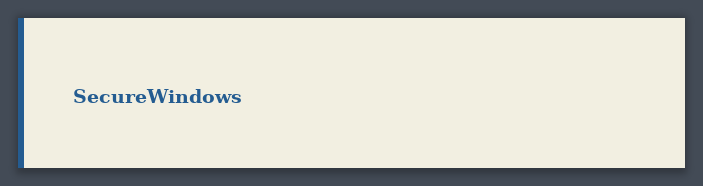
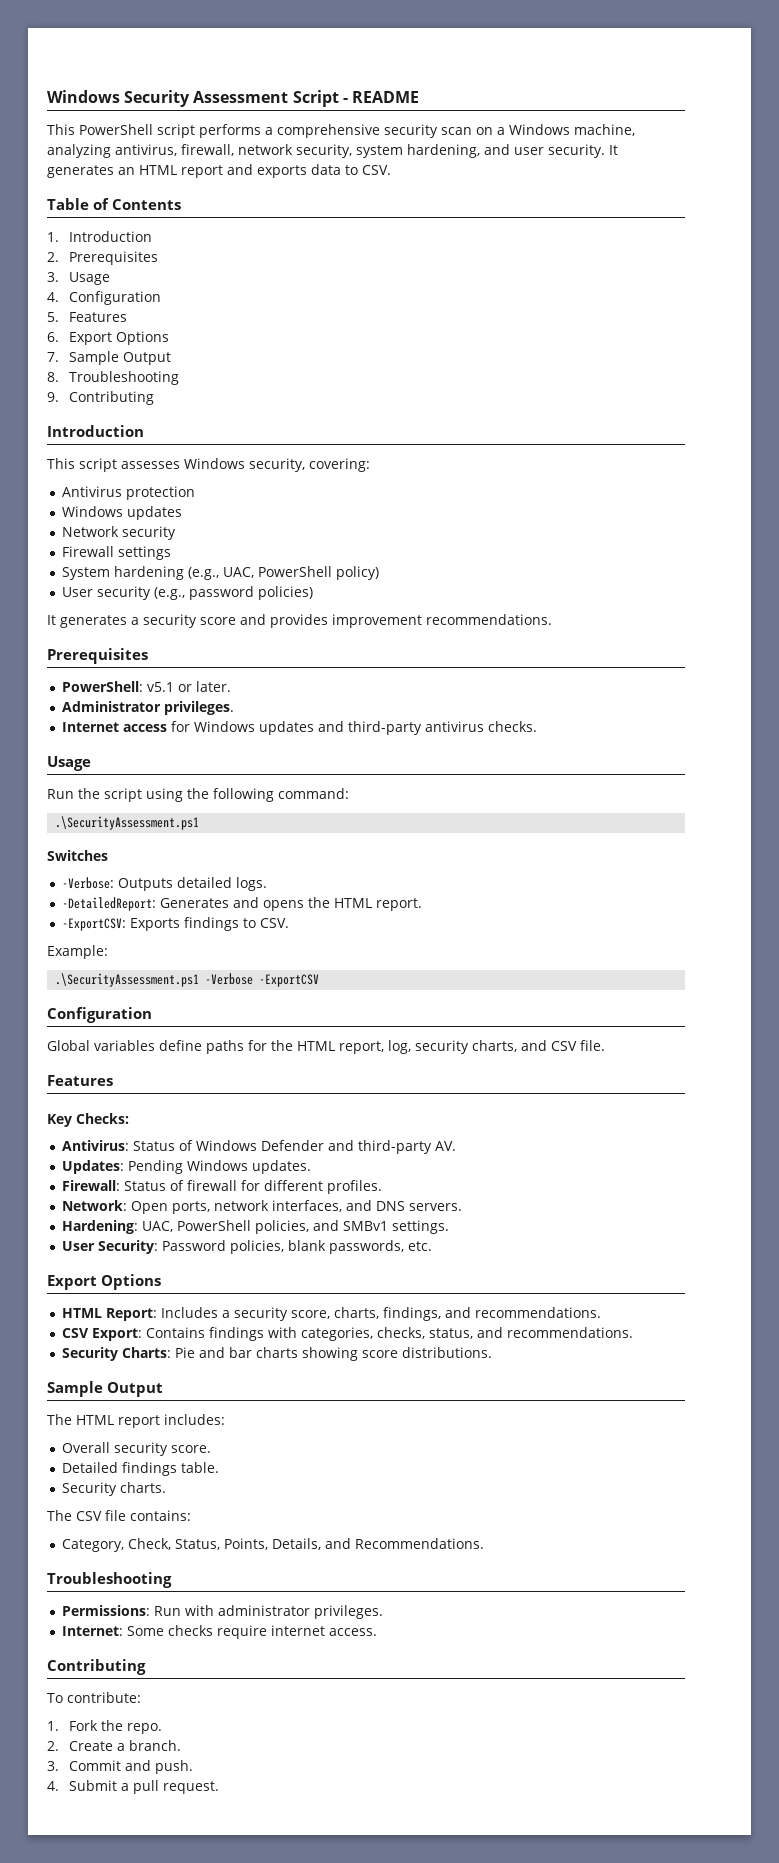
- SecureWindows
+ Windows Security Assessment Script - README
+ This PowerShell script performs a comprehensive security scan on a Windows machine, analyzing antivirus, firewall, network security, system hardening, and user security. It generates an HTML report and exports data to CSV.
+ Table of Contents
+ 1. Introduction
+ 2. Prerequisites
+ 3. Usage
+ 4. Configuration
+ 5. Features
+ 6. Export Options
+ 7. Sample Output
+ 8. Troubleshooting
+ 9. Contributing
+ Introduction
+ This script assesses Windows security, covering:
+ Antivirus protection
+ Windows updates
+ Network security
+ Firewall settings
+ System hardening (e.g., UAC, PowerShell policy)
+ User security (e.g., password policies)
+ It generates a security score and provides improvement recommendations.
+ Prerequisites
+ PowerShell: v5.1 or later.
+ Administrator privileges.
+ Internet access for Windows updates and third-party antivirus checks.
+ Usage
+ Run the script using the following command:
+ .\SecurityAssessment.ps1
+ Switches
+ -Verbose: Outputs detailed logs.
+ -DetailedReport: Generates and opens the HTML report.
+ -ExportCSV: Exports findings to CSV.
+ Example:
+ .\SecurityAssessment.ps1 -Verbose -ExportCSV
+ Configuration
+ Global variables define paths for the HTML report, log, security charts, and CSV file.
+ Features
+ Key Checks:
+ Antivirus: Status of Windows Defender and third-party AV.
+ Updates: Pending Windows updates.
+ Firewall: Status of firewall for different profiles.
+ Network: Open ports, network interfaces, and DNS servers.
+ Hardening: UAC, PowerShell policies, and SMBv1 settings.
+ User Security: Password policies, blank passwords, etc.
+ Export Options
+ HTML Report: Includes a security score, charts, findings, and recommendations.
+ CSV Export: Contains findings with categories, checks, status, and recommendations.
+ Security Charts: Pie and bar charts showing score distributions.
+ Sample Output
+ The HTML report includes:
+ Overall security score.
+ Detailed findings table.
+ Security charts.
+ The CSV file contains:
+ Category, Check, Status, Points, Details, and Recommendations.
+ Troubleshooting
+ Permissions: Run with administrator privileges.
+ Internet: Some checks require internet access.
+ Contributing
+ To contribute:
+ 1. Fork the repo.
+ 2. Create a branch.
+ 3. Commit and push.
+ 4. Submit a pull request.

